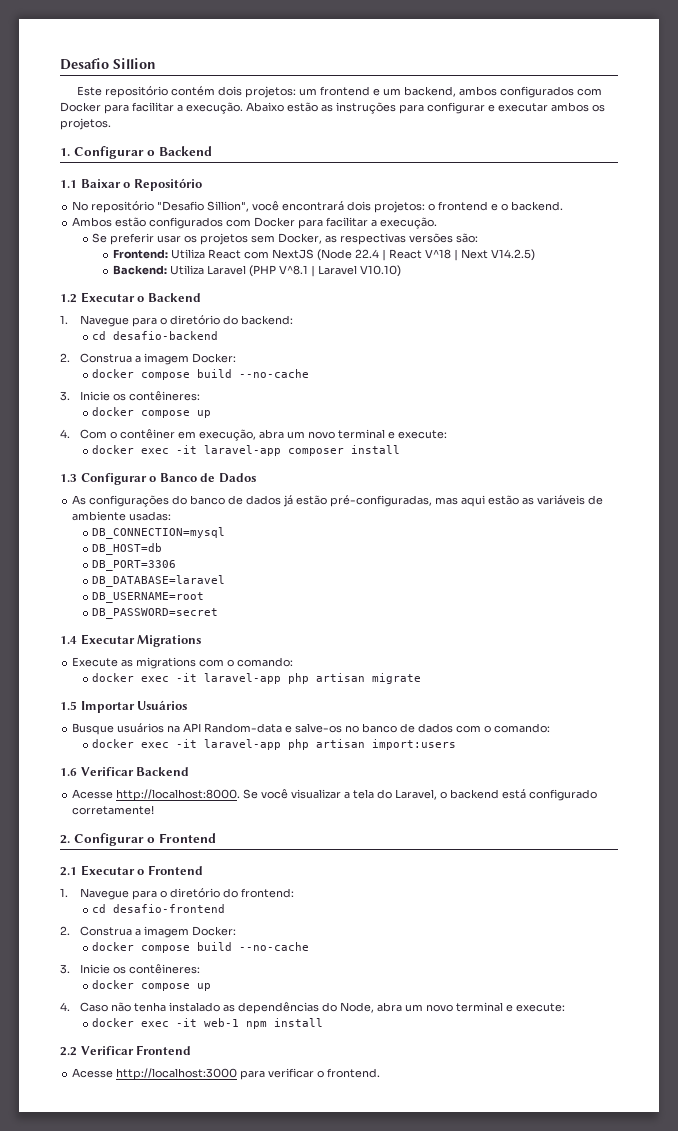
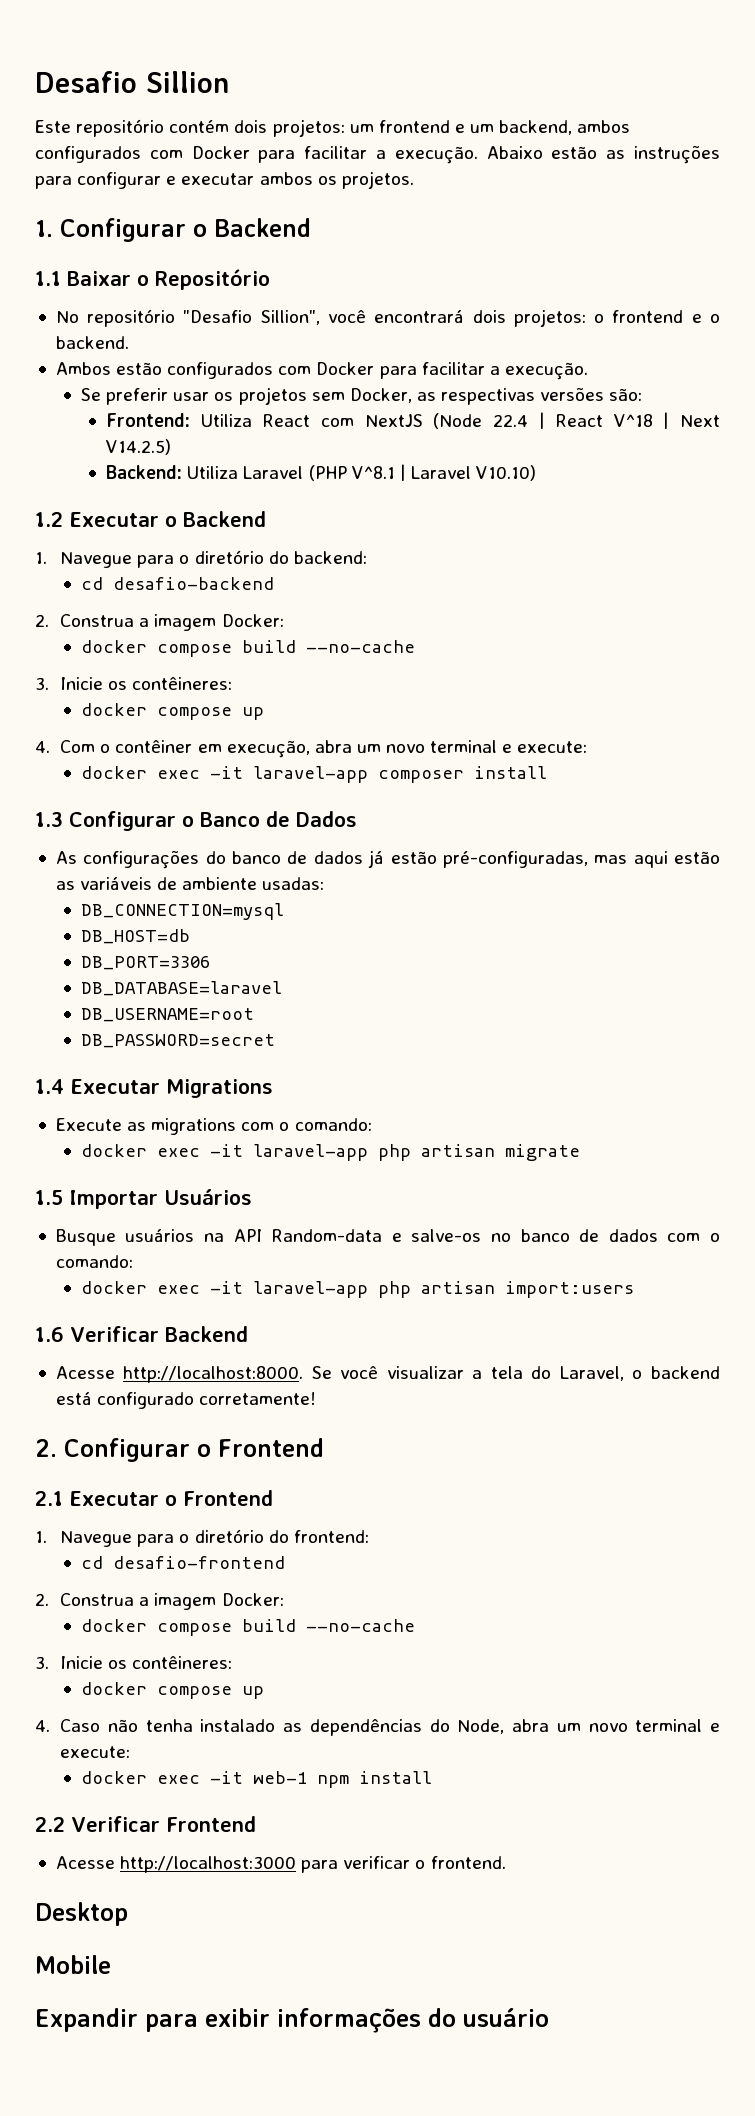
+ Desktop
+ Mobile
+ Expandir para exibir informações do usuário

